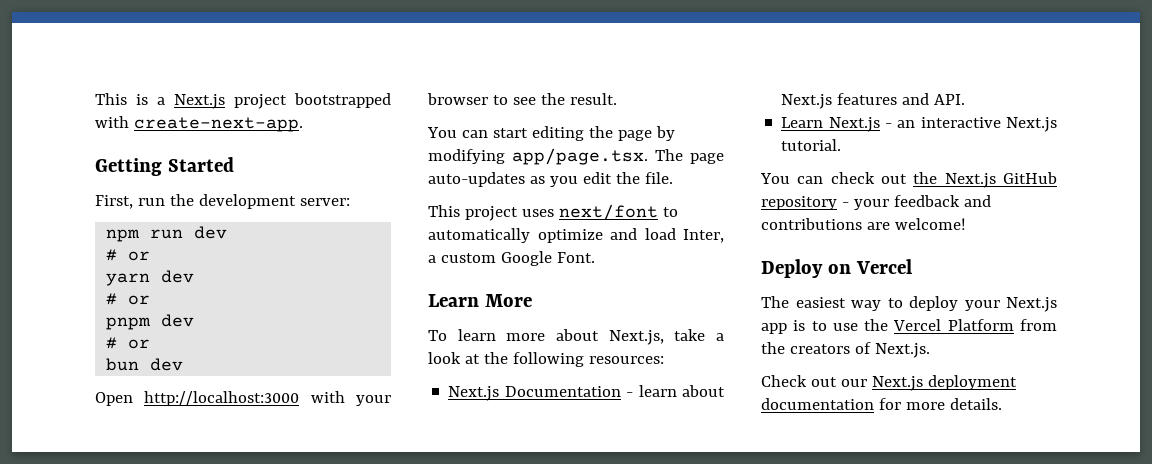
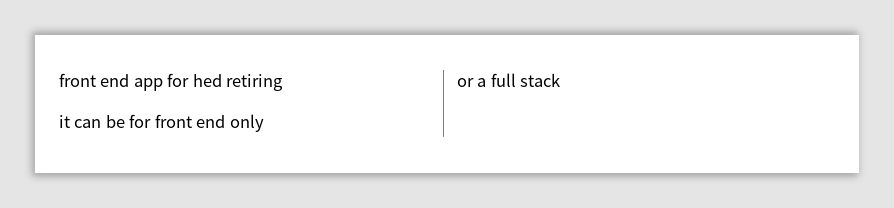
- This is a Next.js project bootstrapped with create-next-app.
- Getting Started
- First, run the development server:
- npm run dev
- # or
- yarn dev
- # or
- pnpm dev
- # or
- bun dev
- Open http://localhost:3000 with your browser to see the result.
- You can start editing the page by modifying app/page.tsx. The page auto-updates as you edit the file.
- This project uses next/font to automatically optimize and load Inter, a custom Google Font.
- Learn More
- To learn more about Next.js, take a look at the following resources:
- Next.js Documentation - learn about Next.js features and API.
- Learn Next.js - an interactive Next.js tutorial.
- You can check out the Next.js GitHub repository - your feedback and contributions are welcome!
- Deploy on Vercel
- The easiest way to deploy your Next.js app is to use the Vercel Platform from the creators of Next.js.
- Check out our Next.js deployment documentation for more details.
+ front end app for hed retiring
+ it can be for front end only
+ or a full stack

